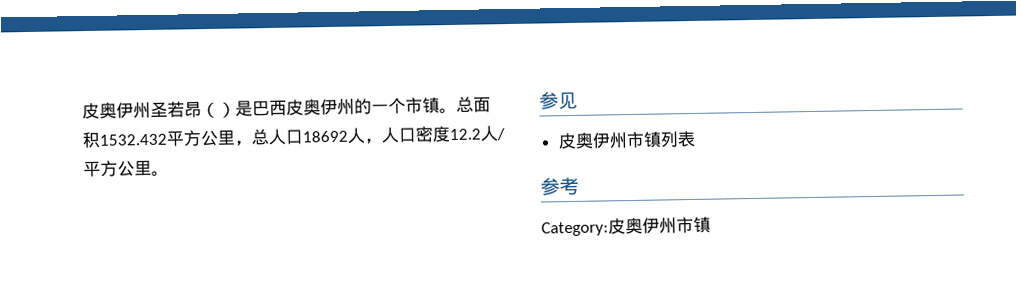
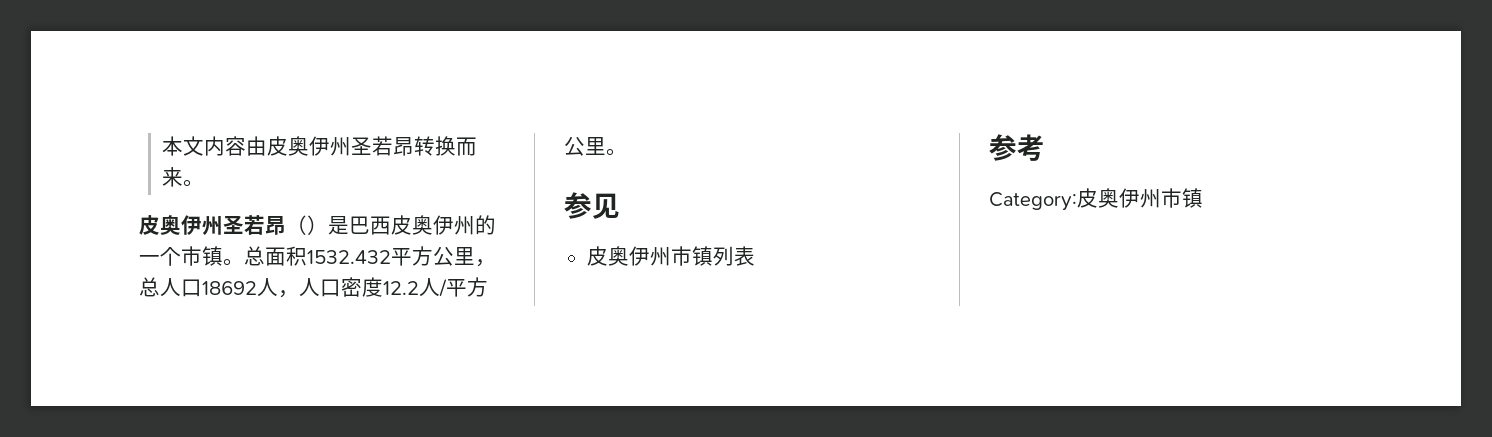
+ 本文内容由皮奥伊州圣若昂转换而来。

